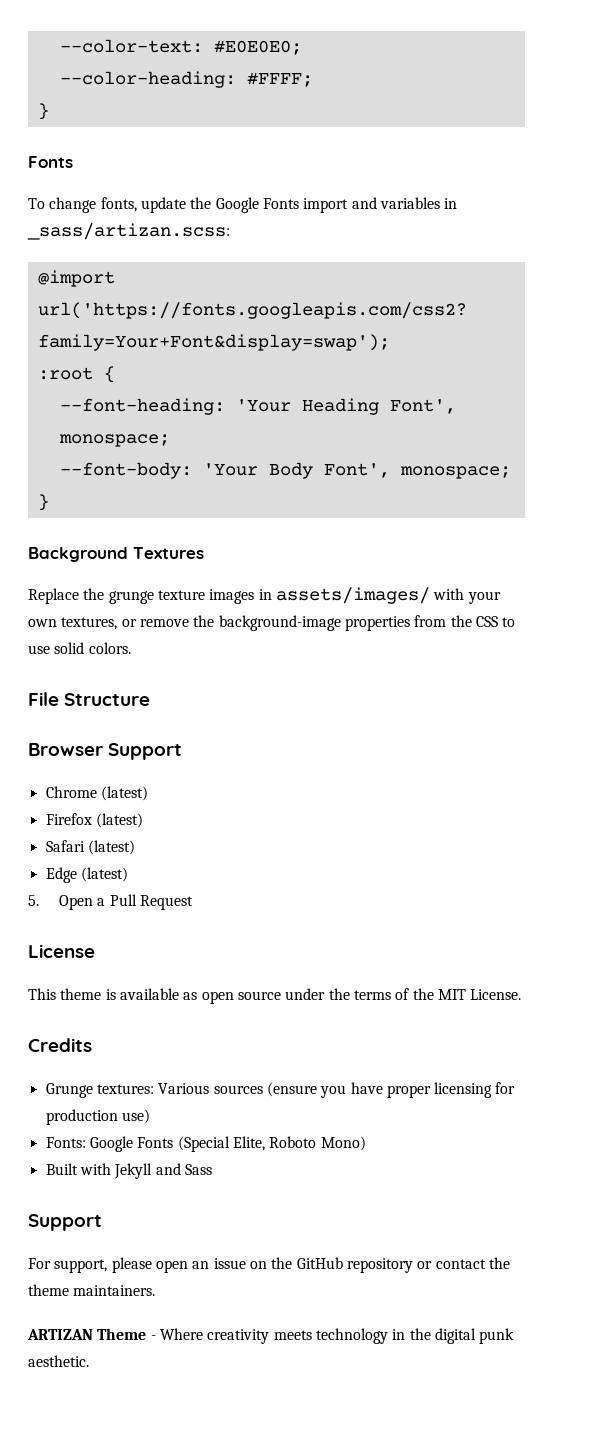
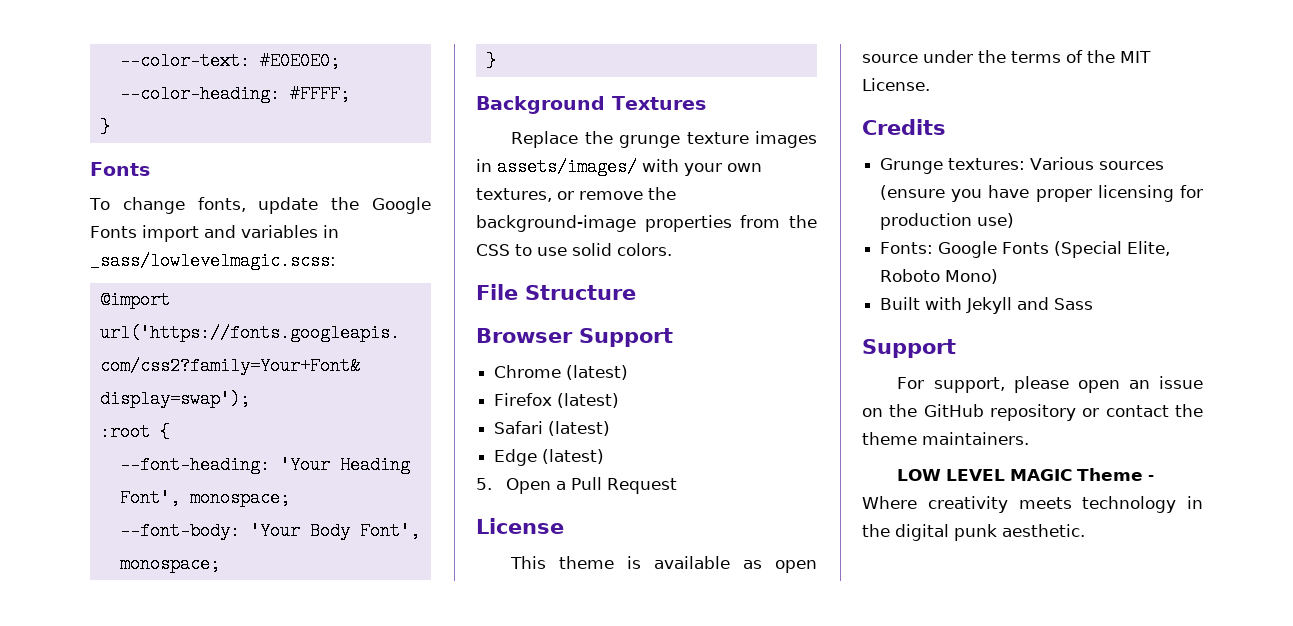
- To change fonts, update the Google Fonts import and variables in _sass/artizan.scss:
+ To change fonts, update the Google Fonts import and variables in _sass/lowlevelmagic.scss:
- ARTIZAN Theme - Where creativity meets technology in the digital punk aesthetic.
+ LOW LEVEL MAGIC Theme - Where creativity meets technology in the digital punk aesthetic.

